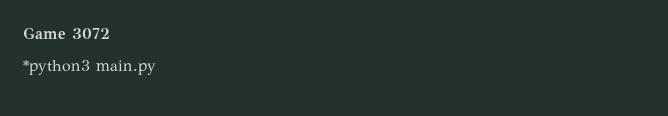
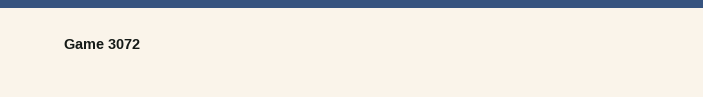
- *python3 main.py

